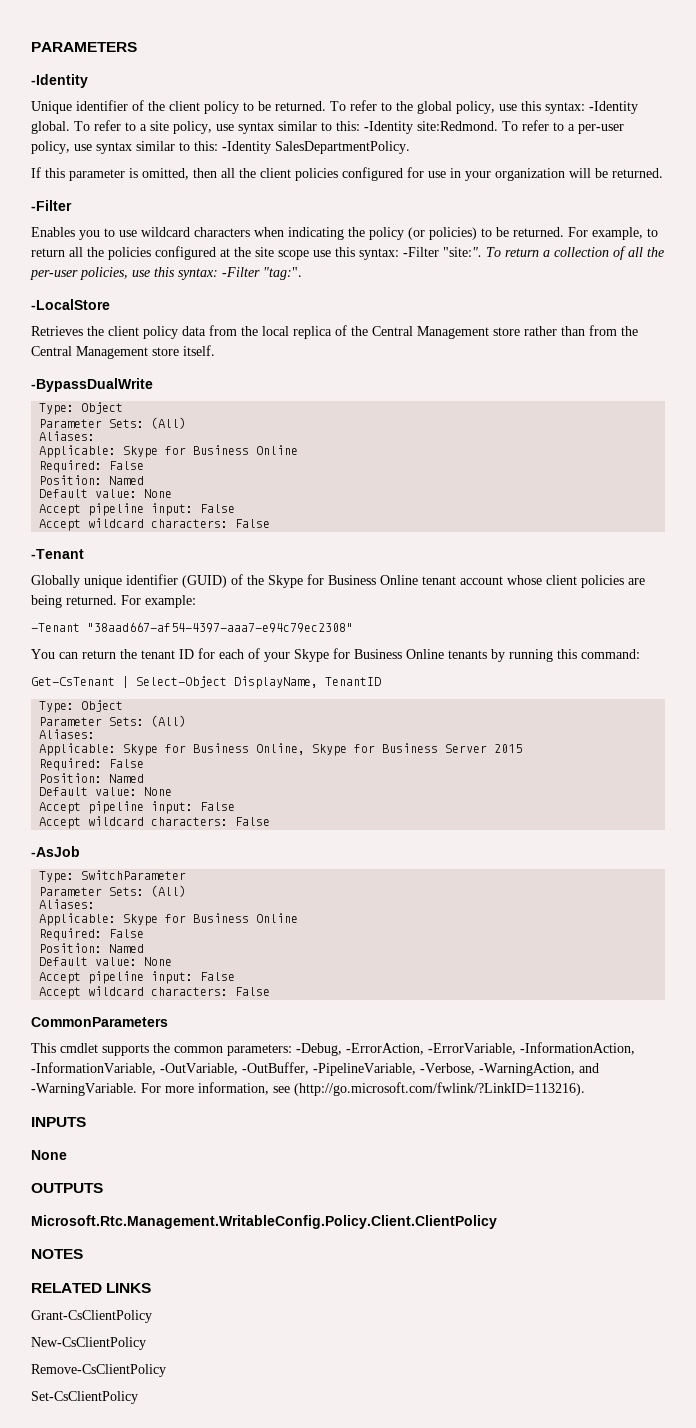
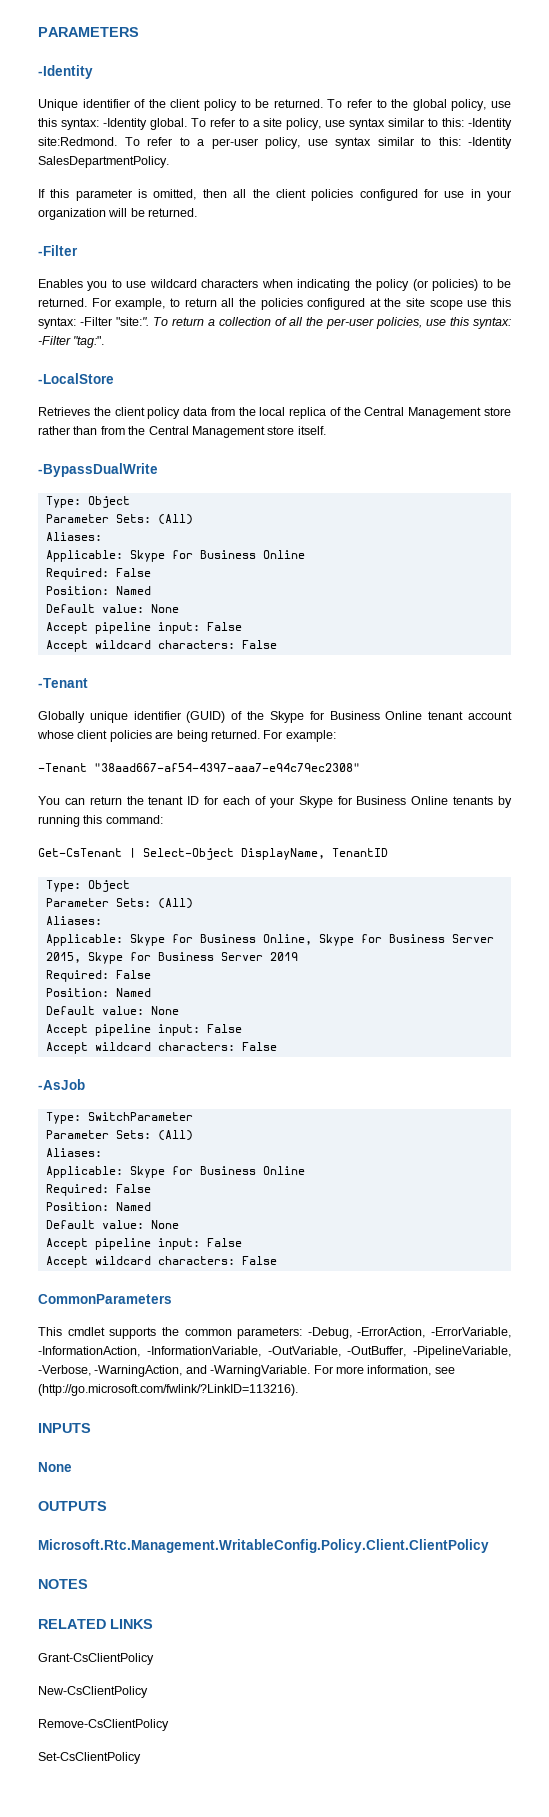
- Applicable: Skype for Business Online, Skype for Business Server 2015
+ Applicable: Skype for Business Online, Skype for Business Server 2015, Skype for Business Server 2019

